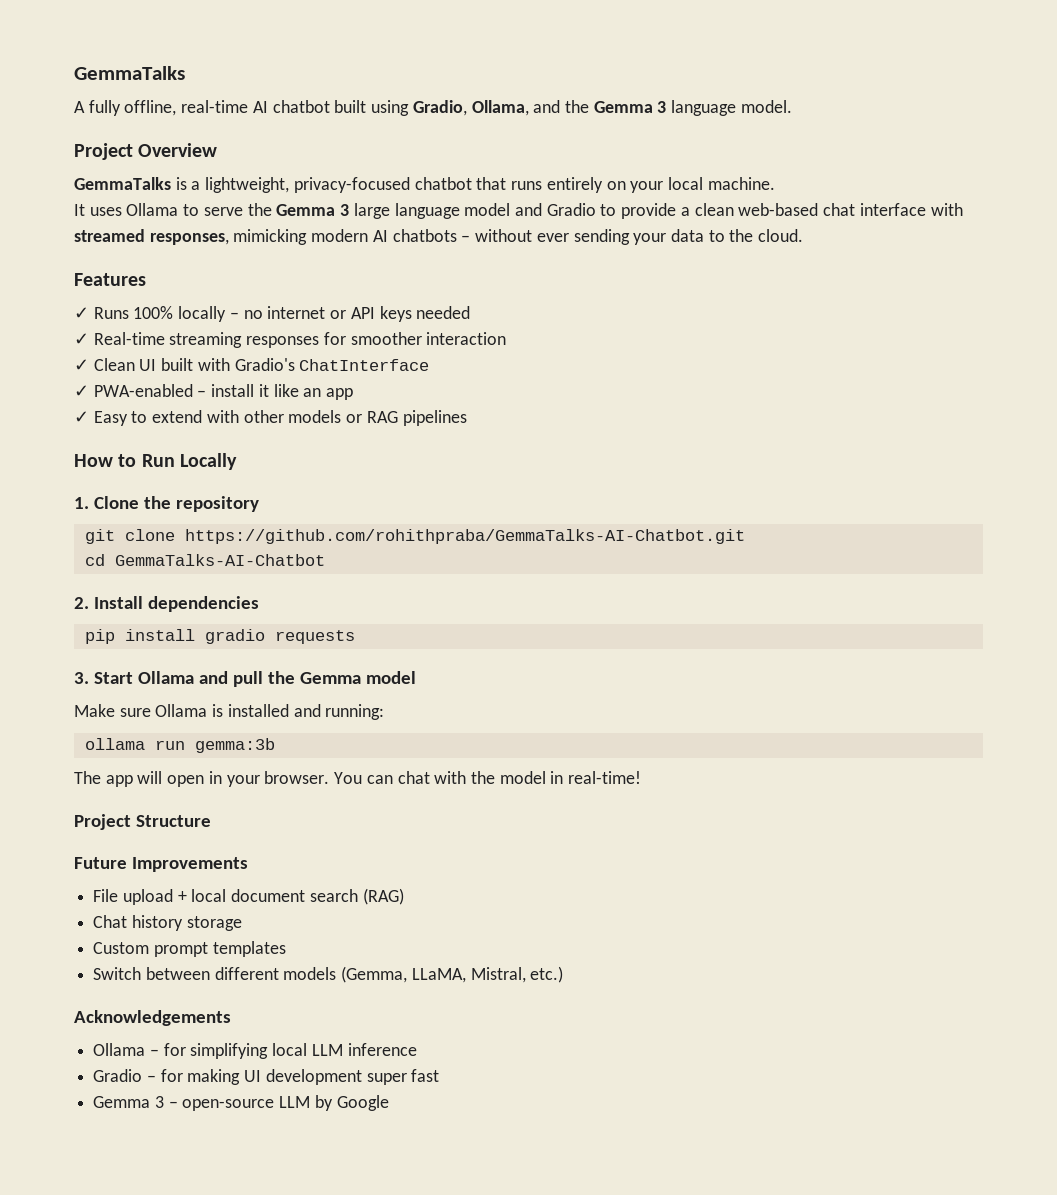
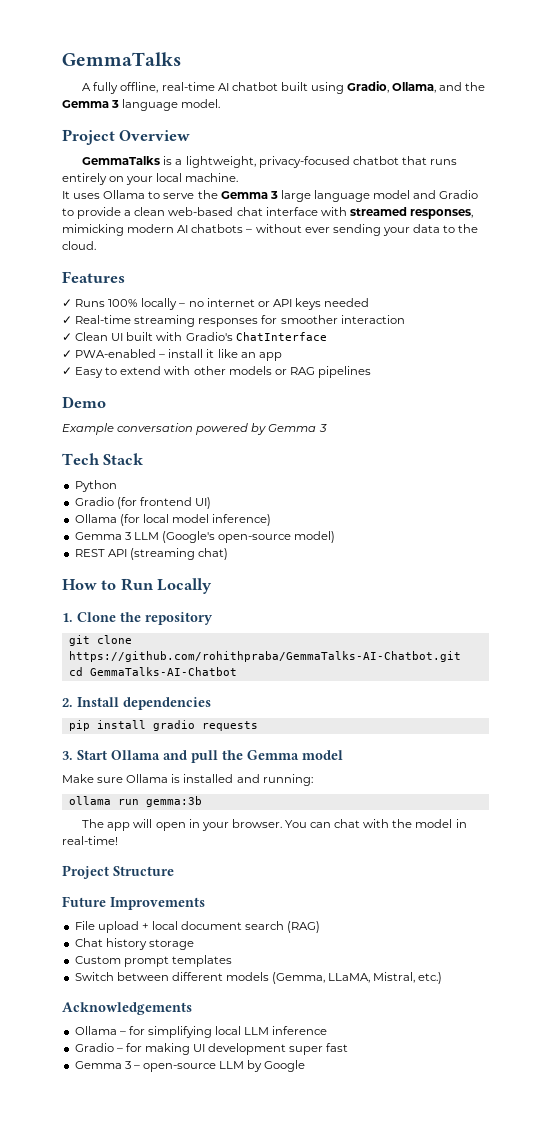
+ Demo
+ Example conversation powered by Gemma 3
+ Tech Stack
+ Python
+ Gradio (for frontend UI)
+ Ollama (for local model inference)
+ Gemma 3 LLM (Google's open-source model)
+ REST API (streaming chat)

